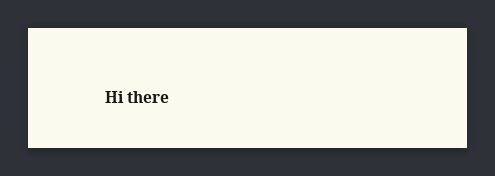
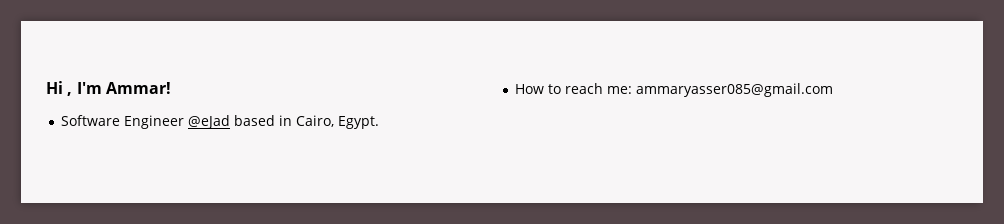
- Hi there
+ Hi , I'm Ammar!
+ Software Engineer @eJad based in Cairo, Egypt.
+ How to reach me: ammaryasser085@gmail.com

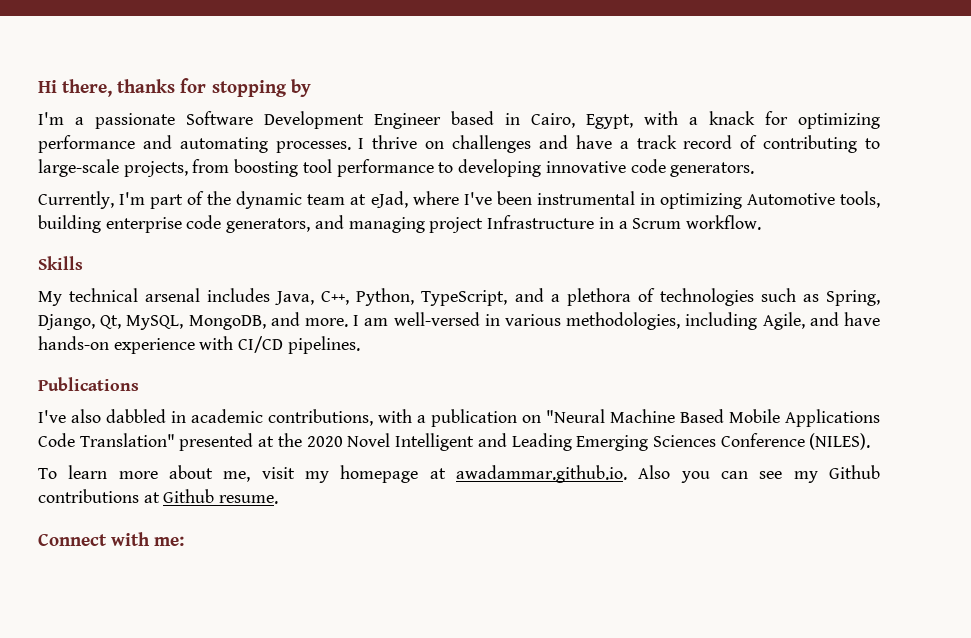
- Hi , I'm Ammar!
- Software Engineer @eJad based in Cairo, Egypt.
- How to reach me: ammaryasser085@gmail.com
+ Hi there, thanks for stopping by
+ I'm a passionate Software Development Engineer based in Cairo, Egypt, with a knack for optimizing performance and automating processes. I thrive on challenges and have a track record of contributing to large-scale projects, from boosting tool performance to developing innovative code generators.
+ Currently, I'm part of the dynamic team at eJad, where I've been instrumental in optimizing Automotive tools, building enterprise code generators, and managing project Infrastructure in a Scrum workflow.
+ Skills
+ My technical arsenal includes Java, C++, Python, TypeScript, and a plethora of technologies such as Spring, Django, Qt, MySQL, MongoDB, and more. I am well-versed in various methodologies, including Agile, and have hands-on experience with CI/CD pipelines.
+ Publications
+ I've also dabbled in academic contributions, with a publication on "Neural Machine Based Mobile Applications Code Translation" presented at the 2020 Novel Intelligent and Leading Emerging Sciences Conference (NILES).
+ To learn more about me, visit my homepage at awadammar.github.io. Also you can see my Github contributions at Github resume.
+ Connect with me:

